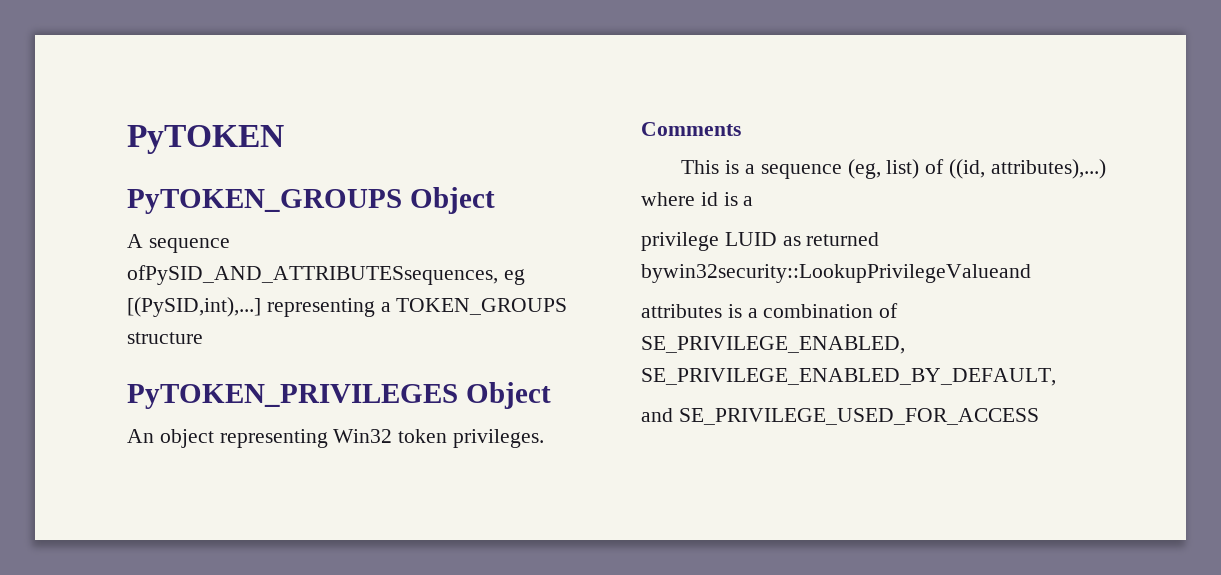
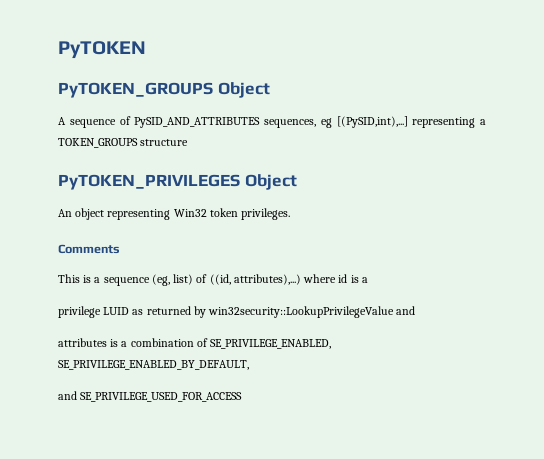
- A sequence ofPySID_AND_ATTRIBUTESsequences, eg [(PySID,int),...] representing a TOKEN_GROUPS structure
+ A sequence of PySID_AND_ATTRIBUTES sequences, eg [(PySID,int),...] representing a TOKEN_GROUPS structure
- privilege LUID as returned bywin32security::LookupPrivilegeValueand
+ privilege LUID as returned by win32security::LookupPrivilegeValue and

